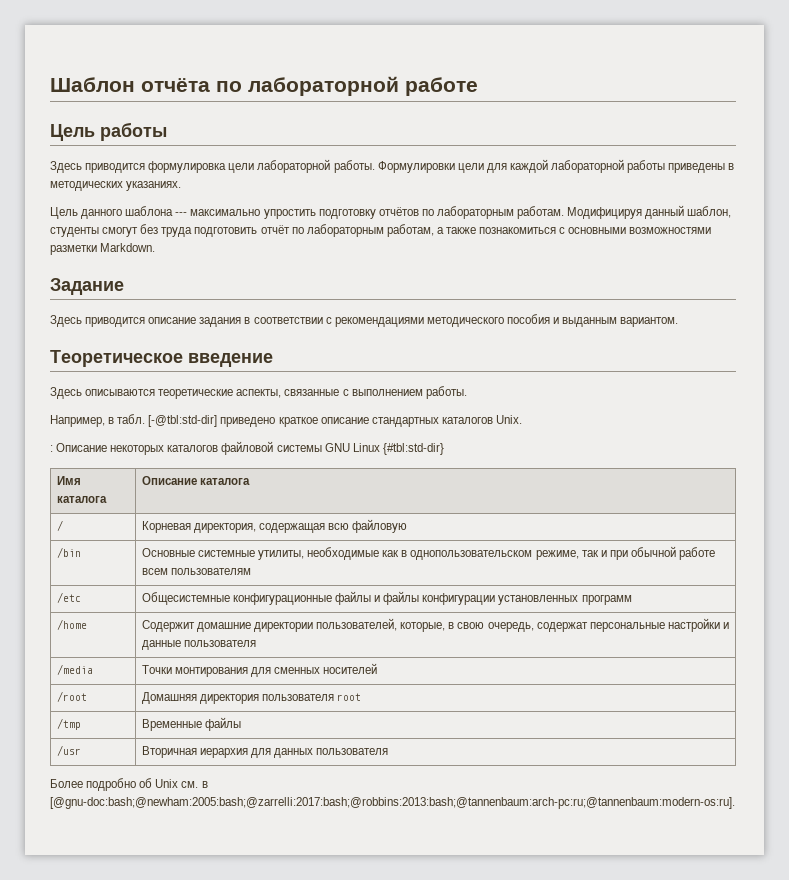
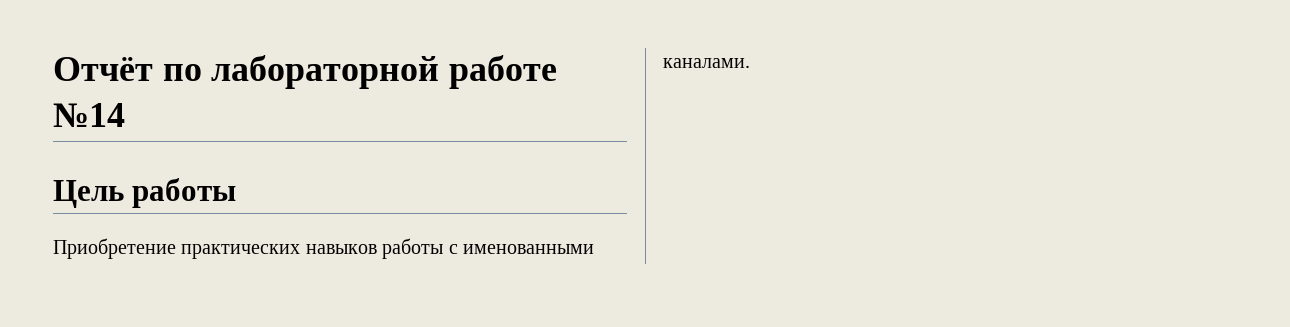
- Шаблон отчёта по лабораторной работе
+ Отчёт по лабораторной работе №14
- Здесь приводится формулировка цели лабораторной работы. Формулировки цели для каждой лабораторной работы приведены в методических указаниях.
- Цель данного шаблона --- максимально упростить подготовку отчётов по лабораторным работам. Модифицируя данный шаблон, студенты смогут без труда подготовить отчёт по лабораторным работам, а также познакомиться с основными возможностями разметки Markdown.
- Задание
- Здесь приводится описание задания в соответствии с рекомендациями методического пособия и выданным вариантом.
- Теоретическое введение
- Здесь описываются теоретические аспекты, связанные с выполнением работы.
- Например, в табл. [-@tbl:std-dir] приведено краткое описание стандартных каталогов Unix.
- : Описание некоторых каталогов файловой системы GNU Linux {#tbl:std-dir}
- Имя каталога | Описание каталога
- / | Корневая директория, содержащая всю файловую
- /bin | Основные системные утилиты, необходимые как в однопользовательском режиме, так и при обычной работе всем пользователям
- /etc | Общесистемные конфигурационные файлы и файлы конфигурации установленных программ
- /home | Содержит домашние директории пользователей, которые, в свою очередь, содержат персональные настройки и данные пользователя
- /media | Точки монтирования для сменных носителей
- /root | Домашняя директория пользователя root
- /tmp | Временные файлы
- /usr | Вторичная иерархия для данных пользователя
- Более подробно об Unix см. в [@gnu-doc:bash;@newham:2005:bash;@zarrelli:2017:bash;@robbins:2013:bash;@tannenbaum:arch-pc:ru;@tannenbaum:modern-os:ru].
+ Приобретение практических навыков работы с именованными каналами.

